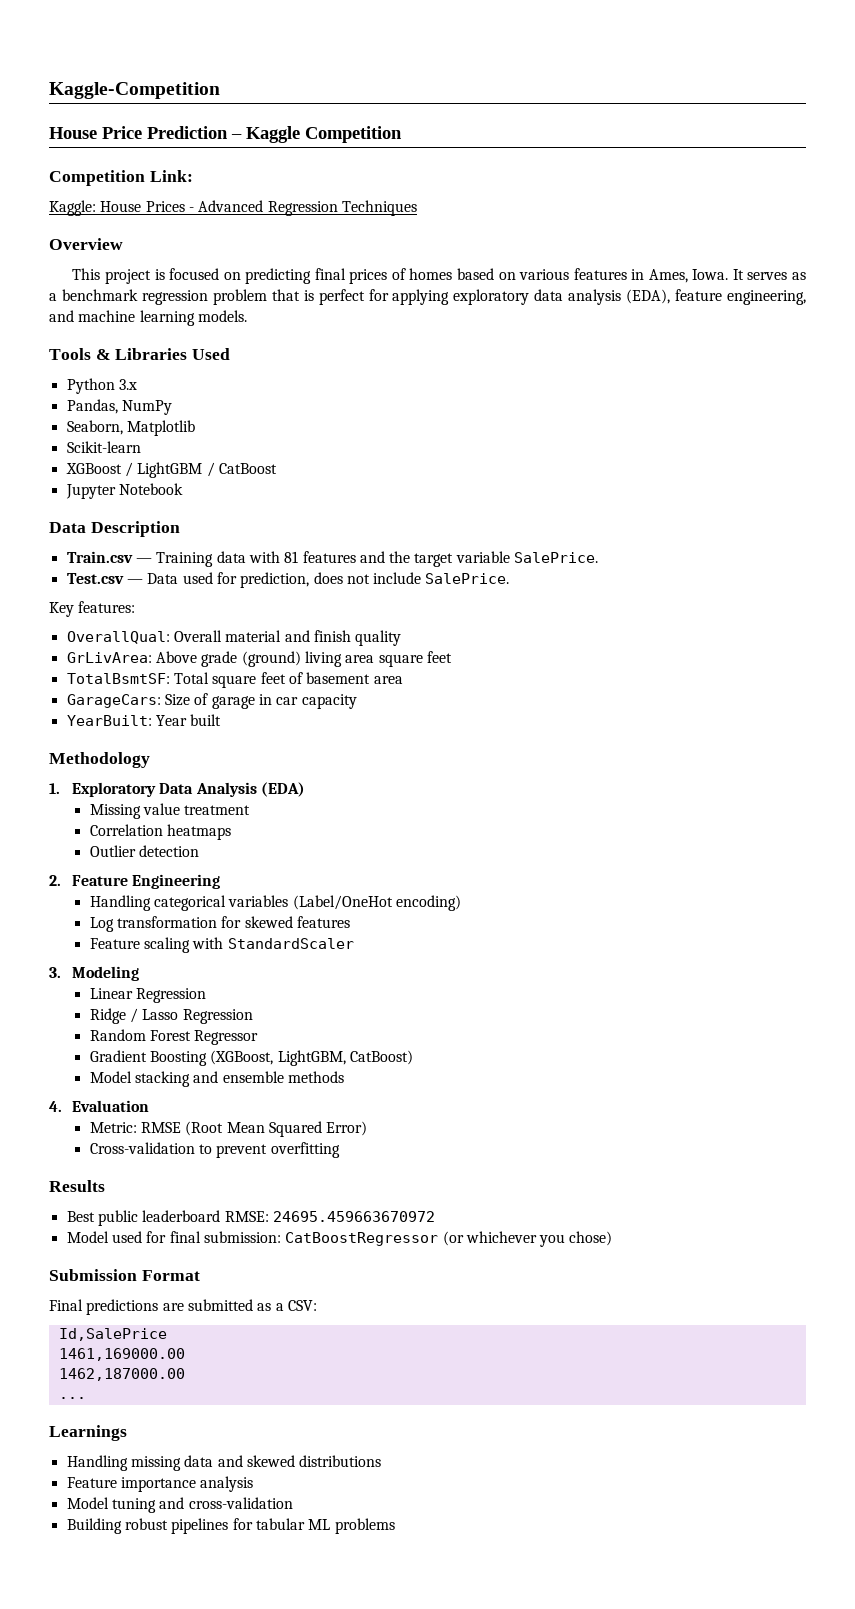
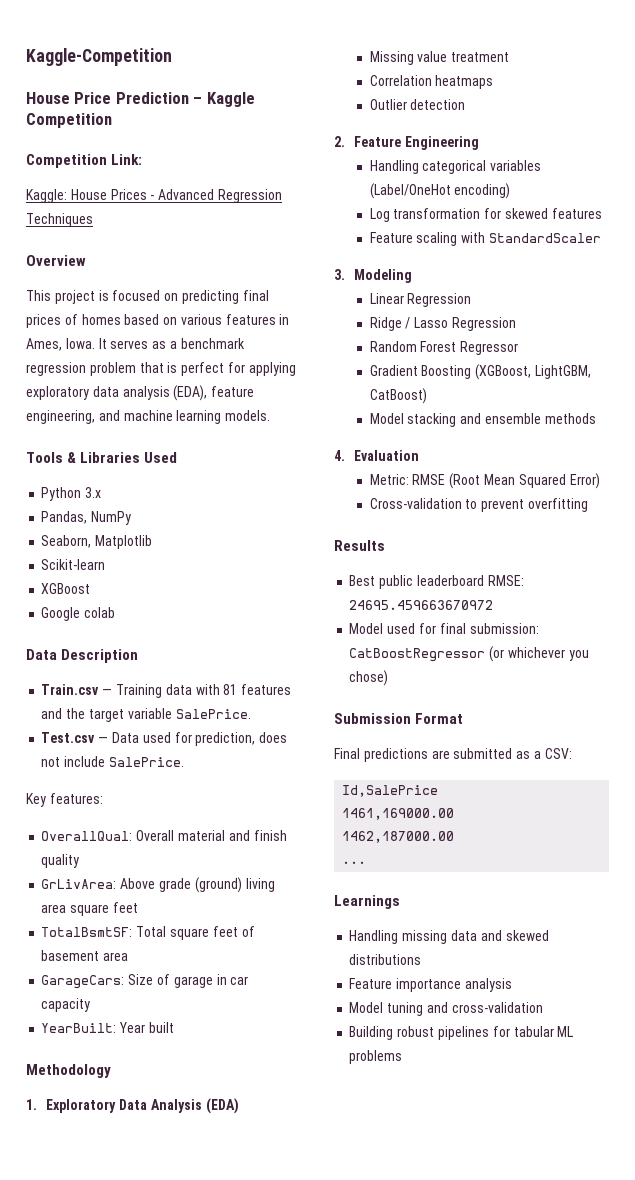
- XGBoost / LightGBM / CatBoost
- Jupyter Notebook
+ XGBoost
+ Google colab

